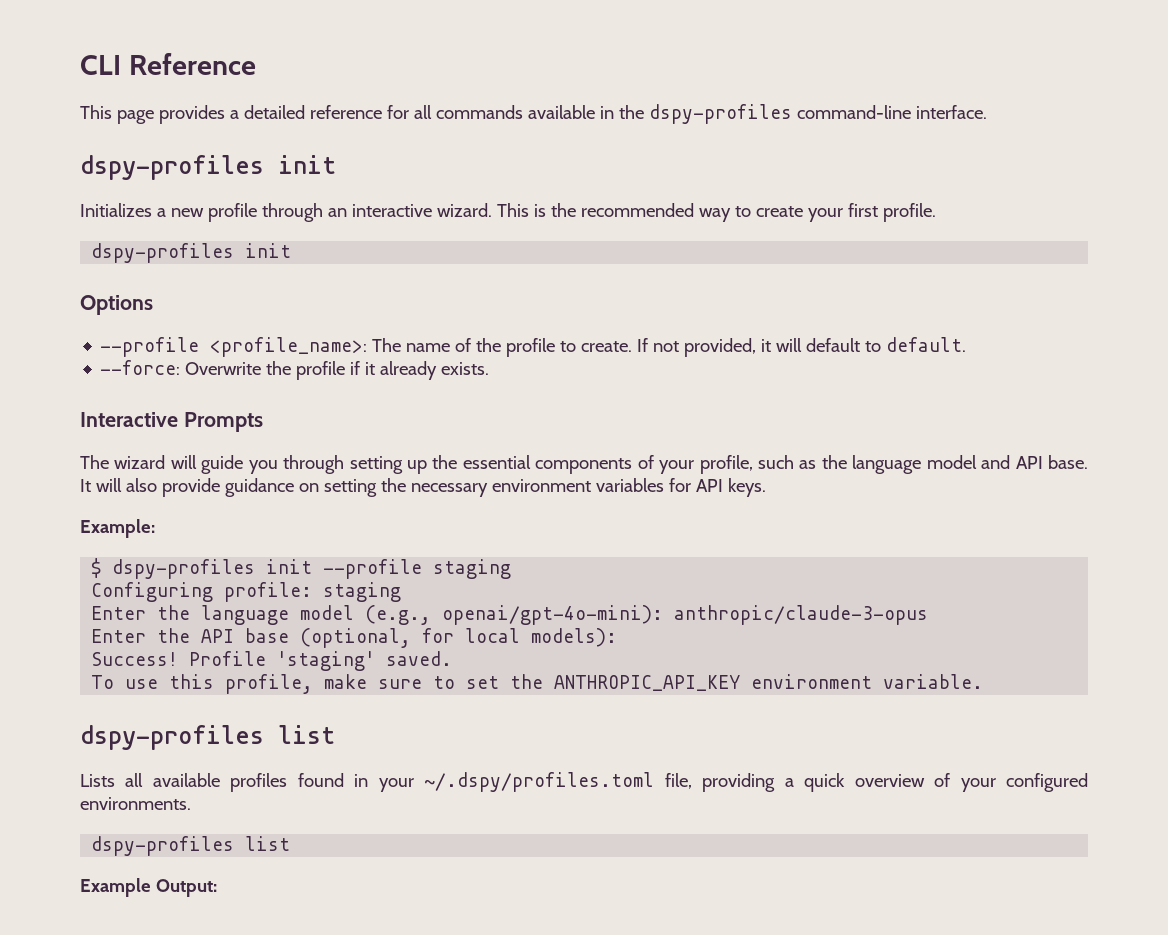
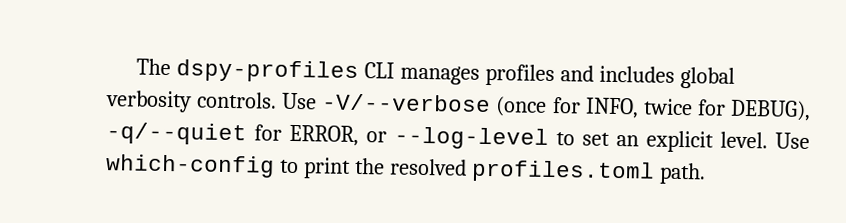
- CLI Reference
- This page provides a detailed reference for all commands available in the dspy-profiles command-line interface.
- dspy-profiles init
- Initializes a new profile through an interactive wizard. This is the recommended way to create your first profile.
- dspy-profiles init
- Options
- --profile <profile_name>: The name of the profile to create. If not provided, it will default to default.
- --force: Overwrite the profile if it already exists.
- Interactive Prompts
- The wizard will guide you through setting up the essential components of your profile, such as the language model and API base. It will also provide guidance on setting the necessary environment variables for API keys.
- Example:
- $ dspy-profiles init --profile staging
- Configuring profile: staging
- Enter the language model (e.g., openai/gpt-4o-mini): anthropic/claude-3-opus
- Enter the API base (optional, for local models):
- Success! Profile 'staging' saved.
- To use this profile, make sure to set the ANTHROPIC_API_KEY environment variable.
- dspy-profiles list
- Lists all available profiles found in your ~/.dspy/profiles.toml file, providing a quick overview of your configured environments.
- dspy-profiles list
- Example Output:
+ The dspy-profiles CLI manages profiles and includes global verbosity controls. Use -V/--verbose (once for INFO, twice for DEBUG), -q/--quiet for ERROR, or --log-level to set an explicit level. Use which-config to print the resolved profiles.toml path.

